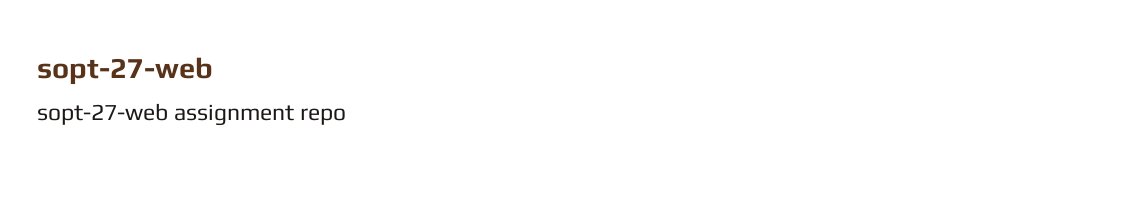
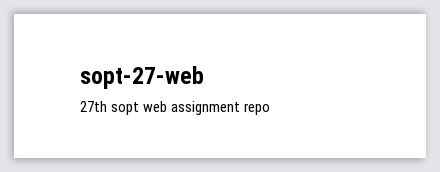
- sopt-27-web assignment repo
+ 27th sopt web assignment repo

